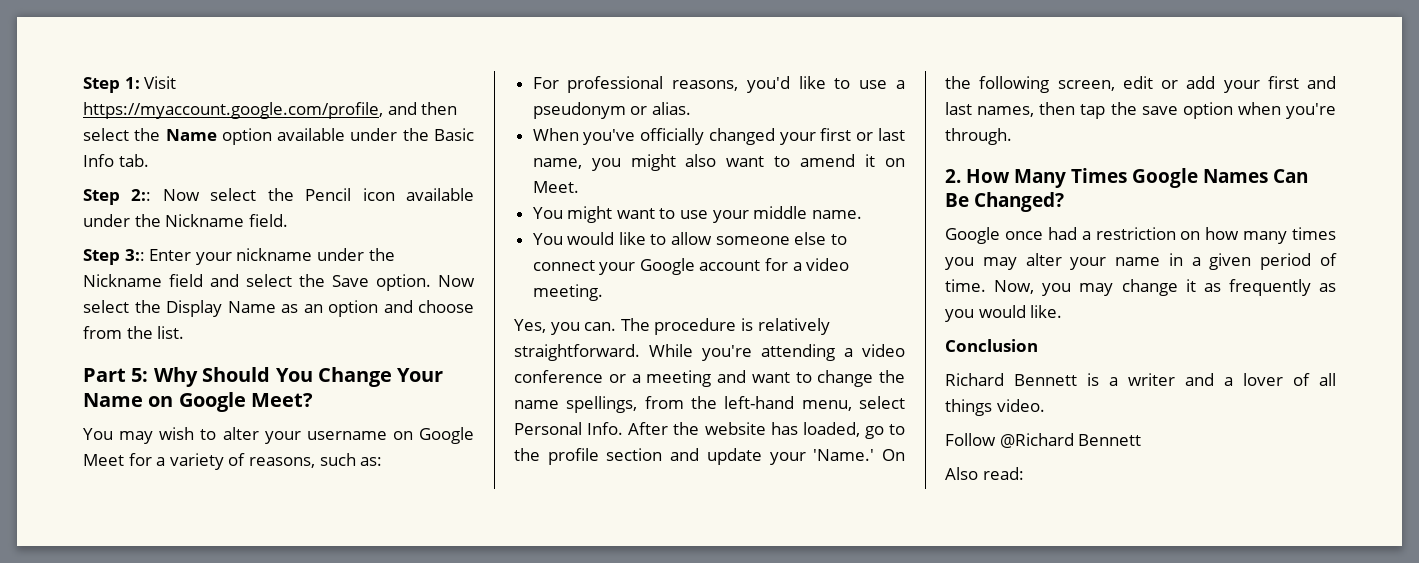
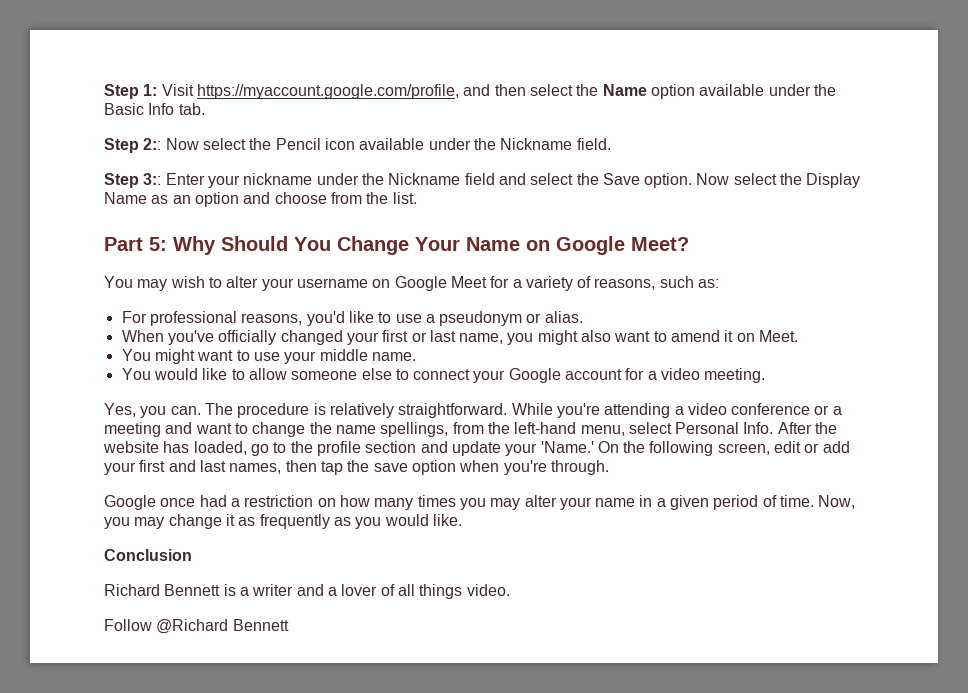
- 2. How Many Times Google Names Can Be Changed?
- Also read:

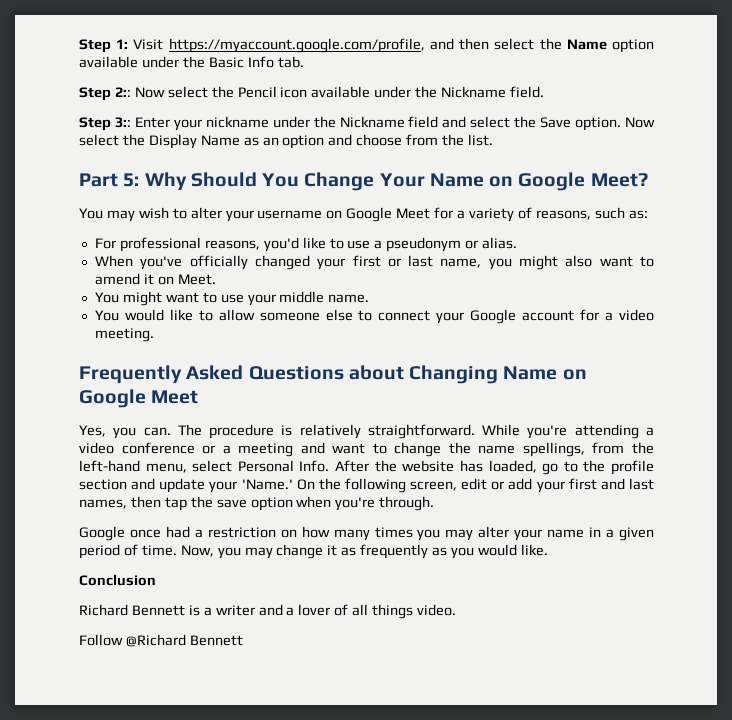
+ Frequently Asked Questions about Changing Name on Google Meet

